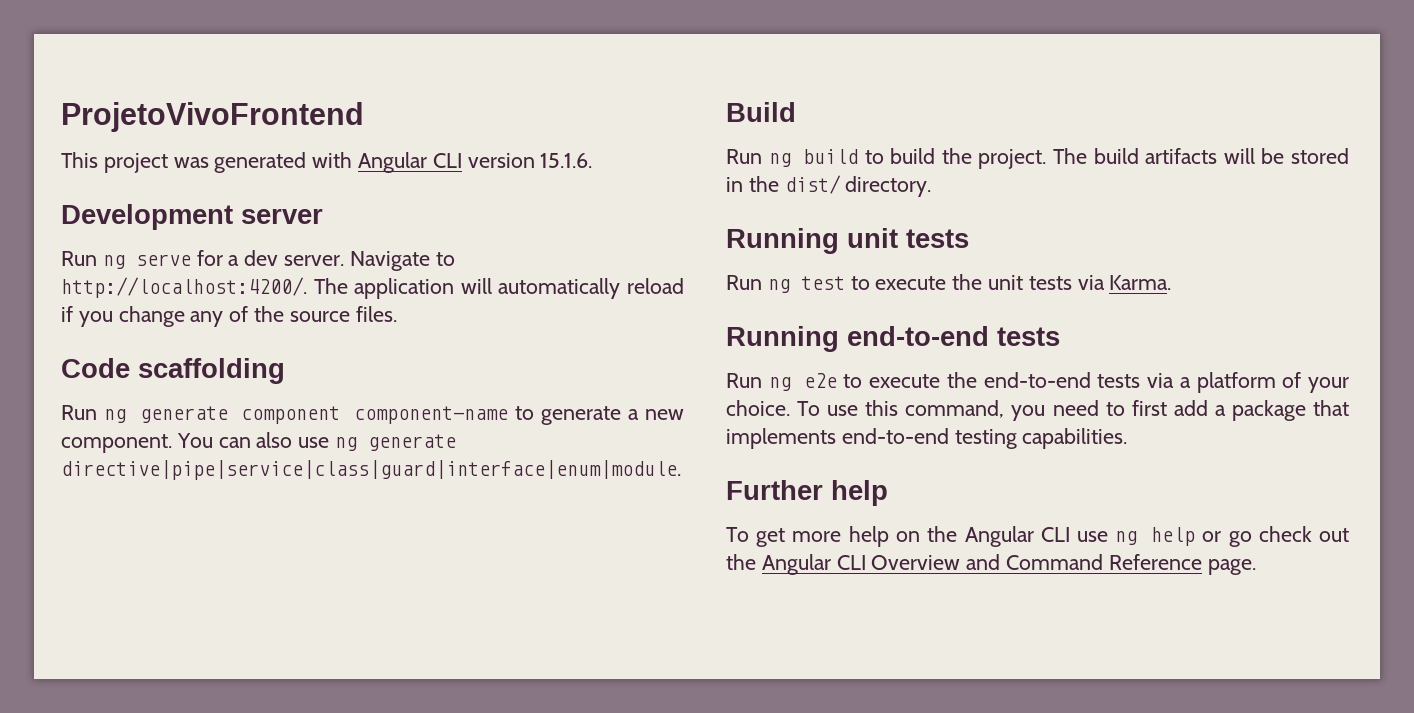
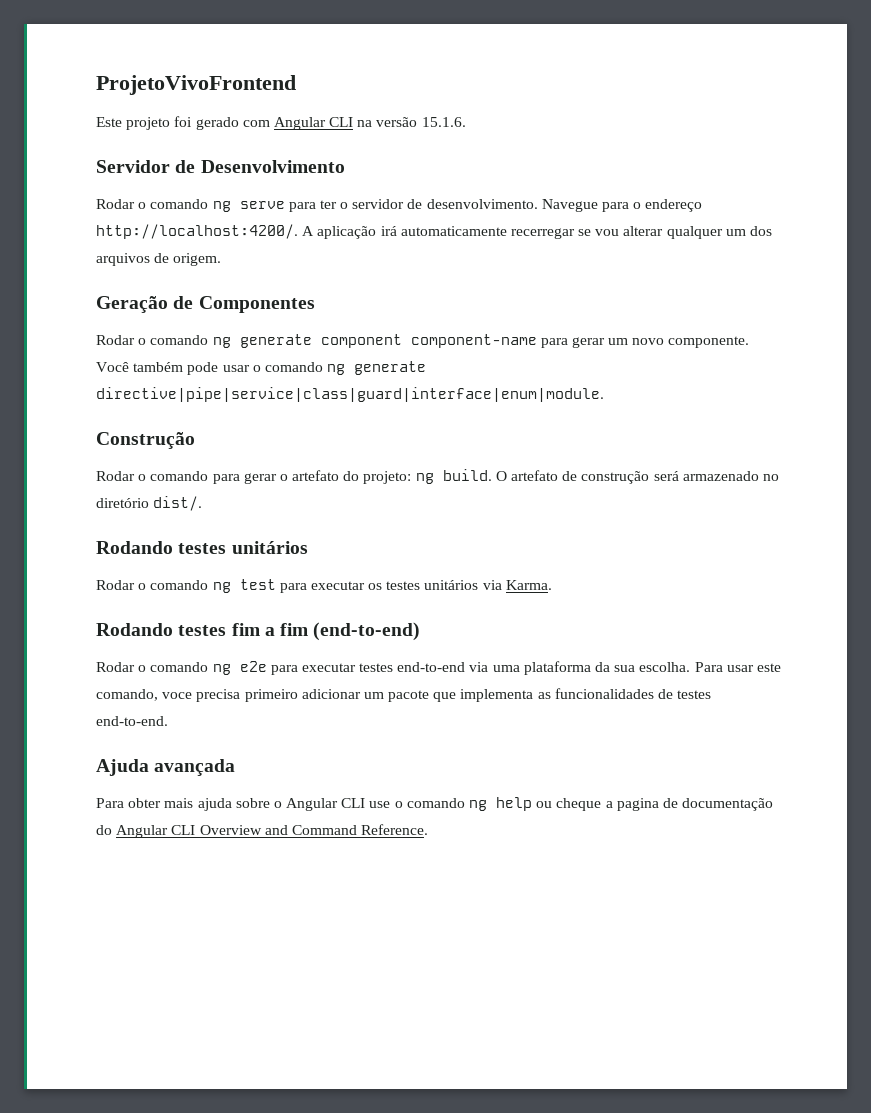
- This project was generated with Angular CLI version 15.1.6.
- Development server
- Run ng serve for a dev server. Navigate to http://localhost:4200/. The application will automatically reload if you change any of the source files.
- Code scaffolding
- Run ng generate component component-name to generate a new component. You can also use ng generate directive|pipe|service|class|guard|interface|enum|module.
- Build
- Run ng build to build the project. The build artifacts will be stored in the dist/ directory.
- Running unit tests
- Run ng test to execute the unit tests via Karma.
- Running end-to-end tests
- Run ng e2e to execute the end-to-end tests via a platform of your choice. To use this command, you need to first add a package that implements end-to-end testing capabilities.
- Further help
- To get more help on the Angular CLI use ng help or go check out the Angular CLI Overview and Command Reference page.
+ Este projeto foi gerado com Angular CLI na versão 15.1.6.
+ Servidor de Desenvolvimento
+ Rodar o comando ng serve para ter o servidor de desenvolvimento. Navegue para o endereço http://localhost:4200/. A aplicação irá automaticamente recerregar se vou alterar qualquer um dos arquivos de origem.
+ Geração de Componentes
+ Rodar o comando ng generate component component-name para gerar um novo componente. Você também pode usar o comando ng generate directive|pipe|service|class|guard|interface|enum|module.
+ Construção
+ Rodar o comando para gerar o artefato do projeto: ng build. O artefato de construção será armazenado no diretório dist/.
+ Rodando testes unitários
+ Rodar o comando ng test para executar os testes unitários via Karma.
+ Rodando testes fim a fim (end-to-end)
+ Rodar o comando ng e2e para executar testes end-to-end via uma plataforma da sua escolha. Para usar este comando, voce precisa primeiro adicionar um pacote que implementa as funcionalidades de testes end-to-end.
+ Ajuda avançada
+ Para obter mais ajuda sobre o Angular CLI use o comando ng help ou cheque a pagina de documentação do Angular CLI Overview and Command Reference.

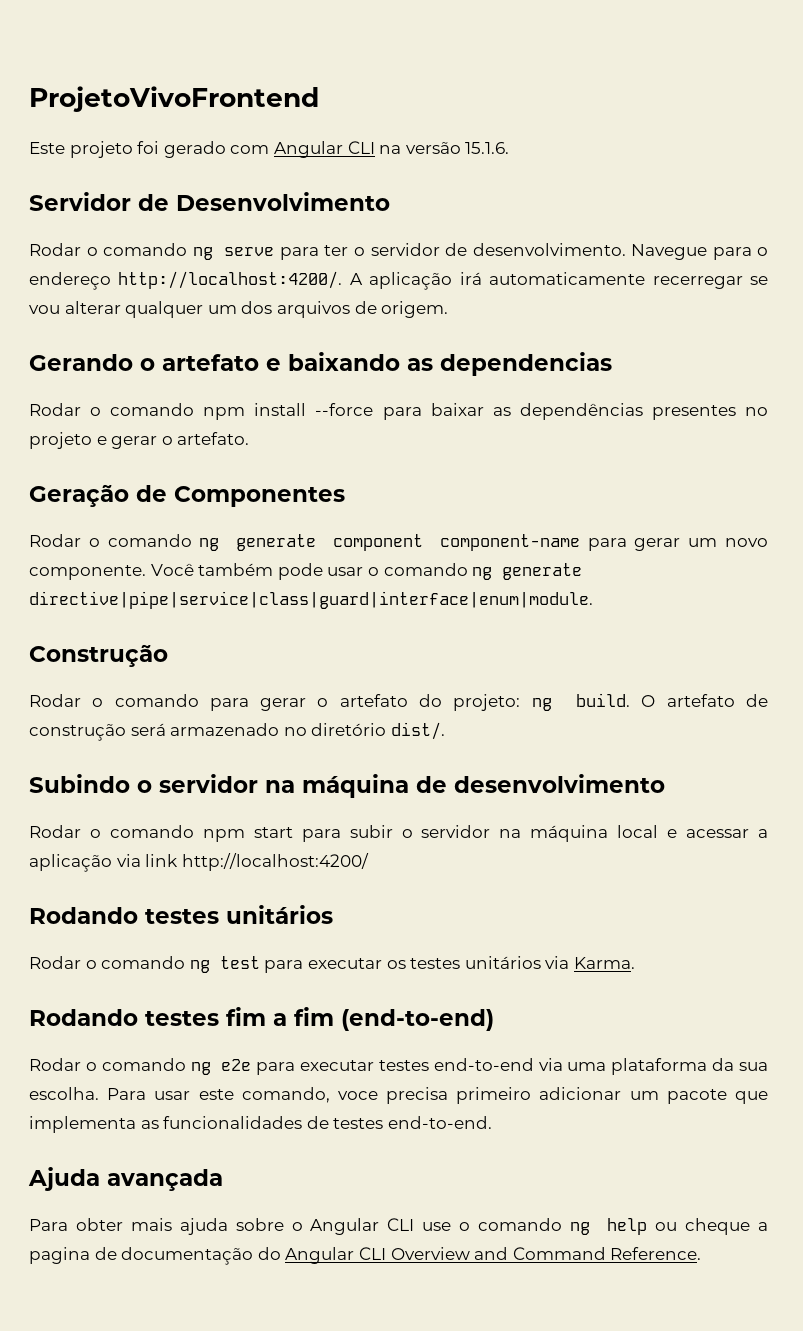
+ Gerando o artefato e baixando as dependencias
+ Rodar o comando npm install --force para baixar as dependências presentes no projeto e gerar o artefato.
+ Subindo o servidor na máquina de desenvolvimento
+ Rodar o comando npm start para subir o servidor na máquina local e acessar a aplicação via link http://localhost:4200/

